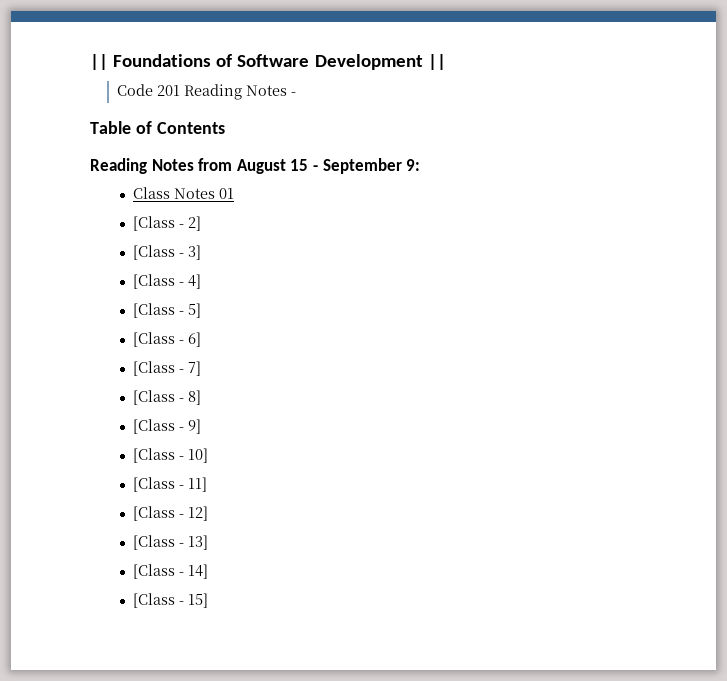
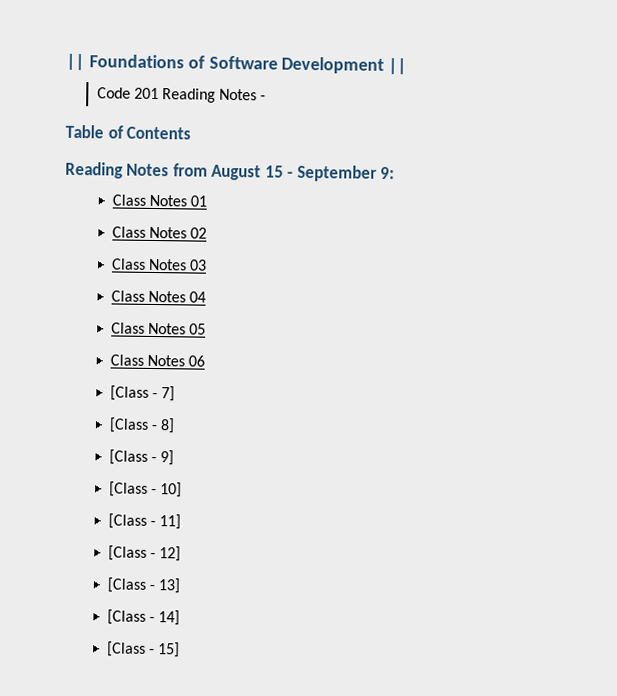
- [Class - 2]
- [Class - 3]
- [Class - 4]
- [Class - 5]
- [Class - 6]
+ Class Notes 02
+ Class Notes 03
+ Class Notes 04
+ Class Notes 05
+ Class Notes 06

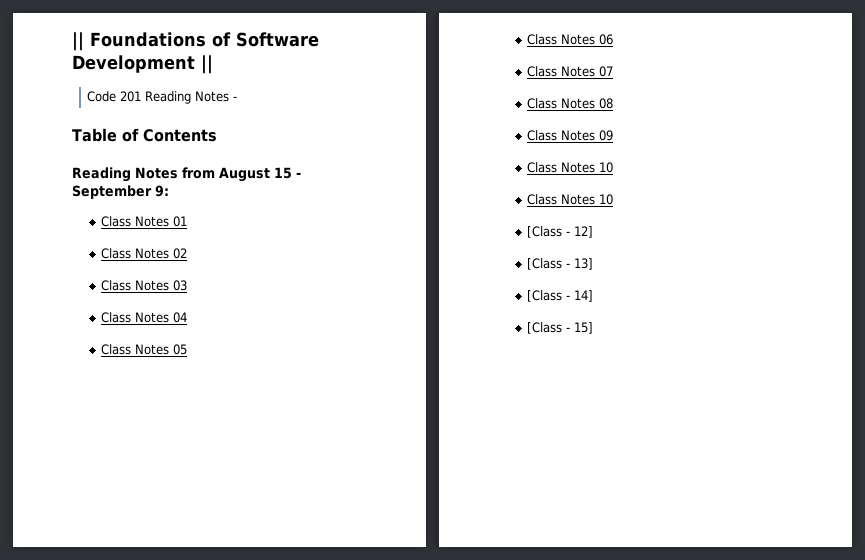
- [Class - 7]
- [Class - 8]
- [Class - 9]
- [Class - 10]
- [Class - 11]
+ Class Notes 07
+ Class Notes 08
+ Class Notes 09
+ Class Notes 10
+ Class Notes 10

